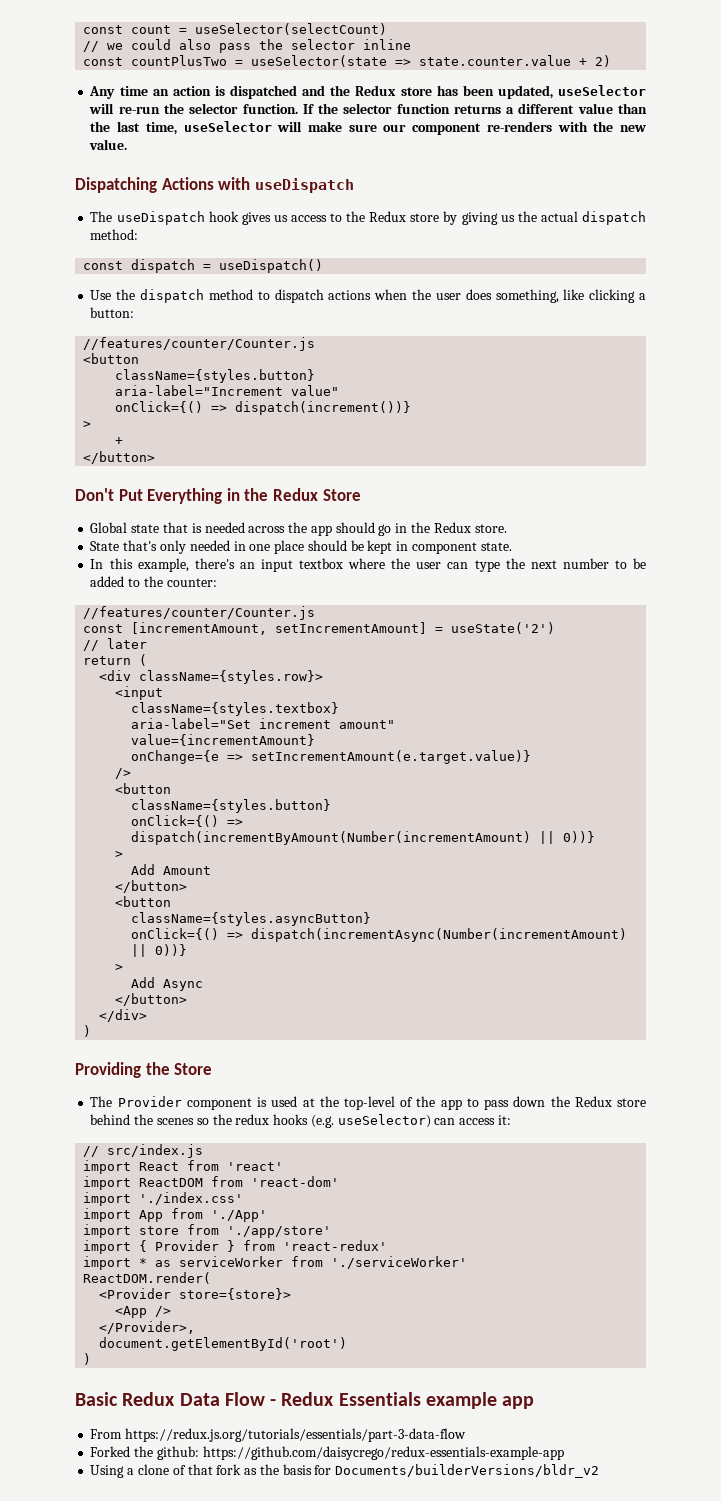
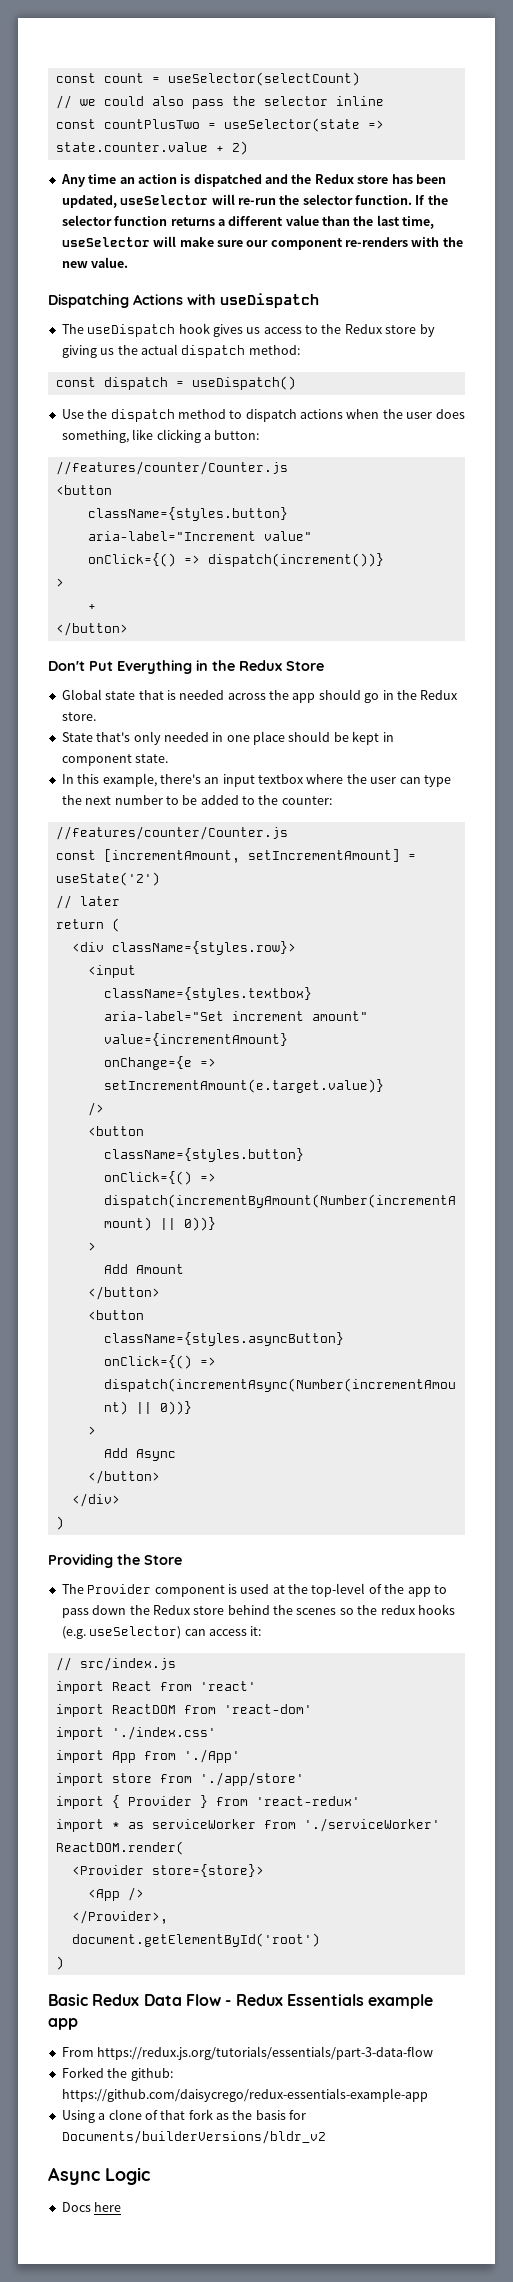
+ Async Logic
+ Docs here

